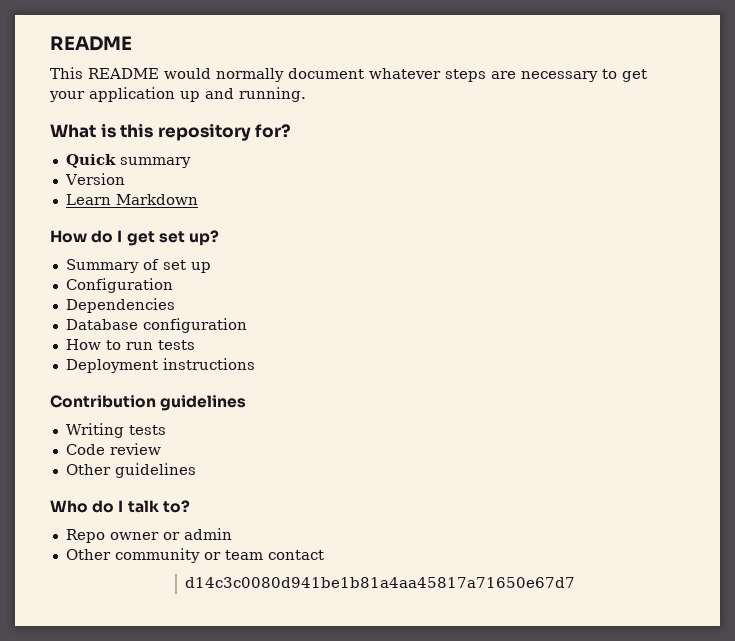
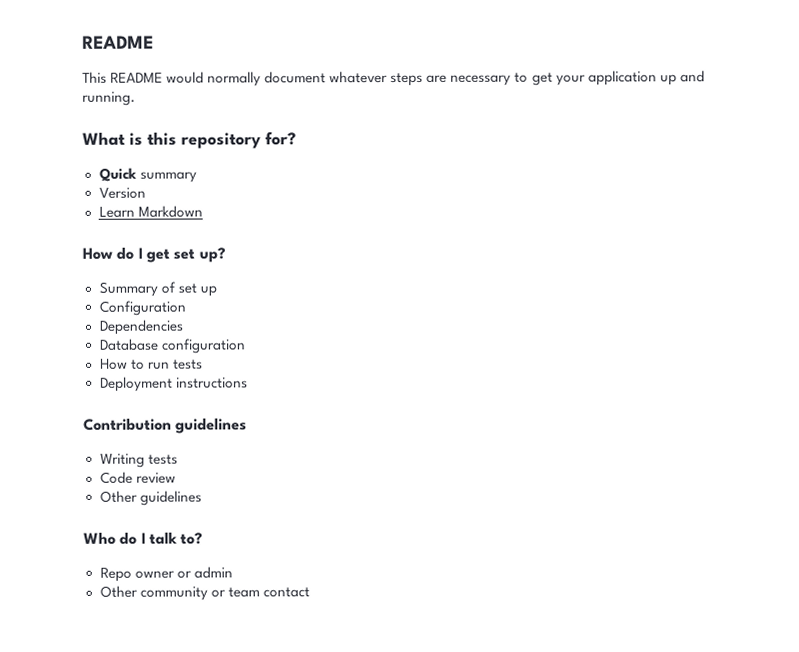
- d14c3c0080d941be1b81a4aa45817a71650e67d7

